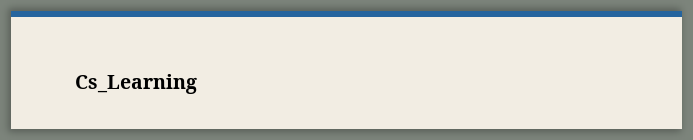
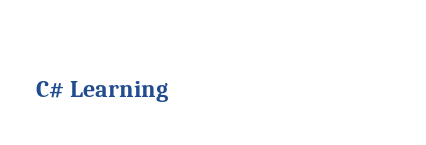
- Cs_Learning
+ C# Learning

